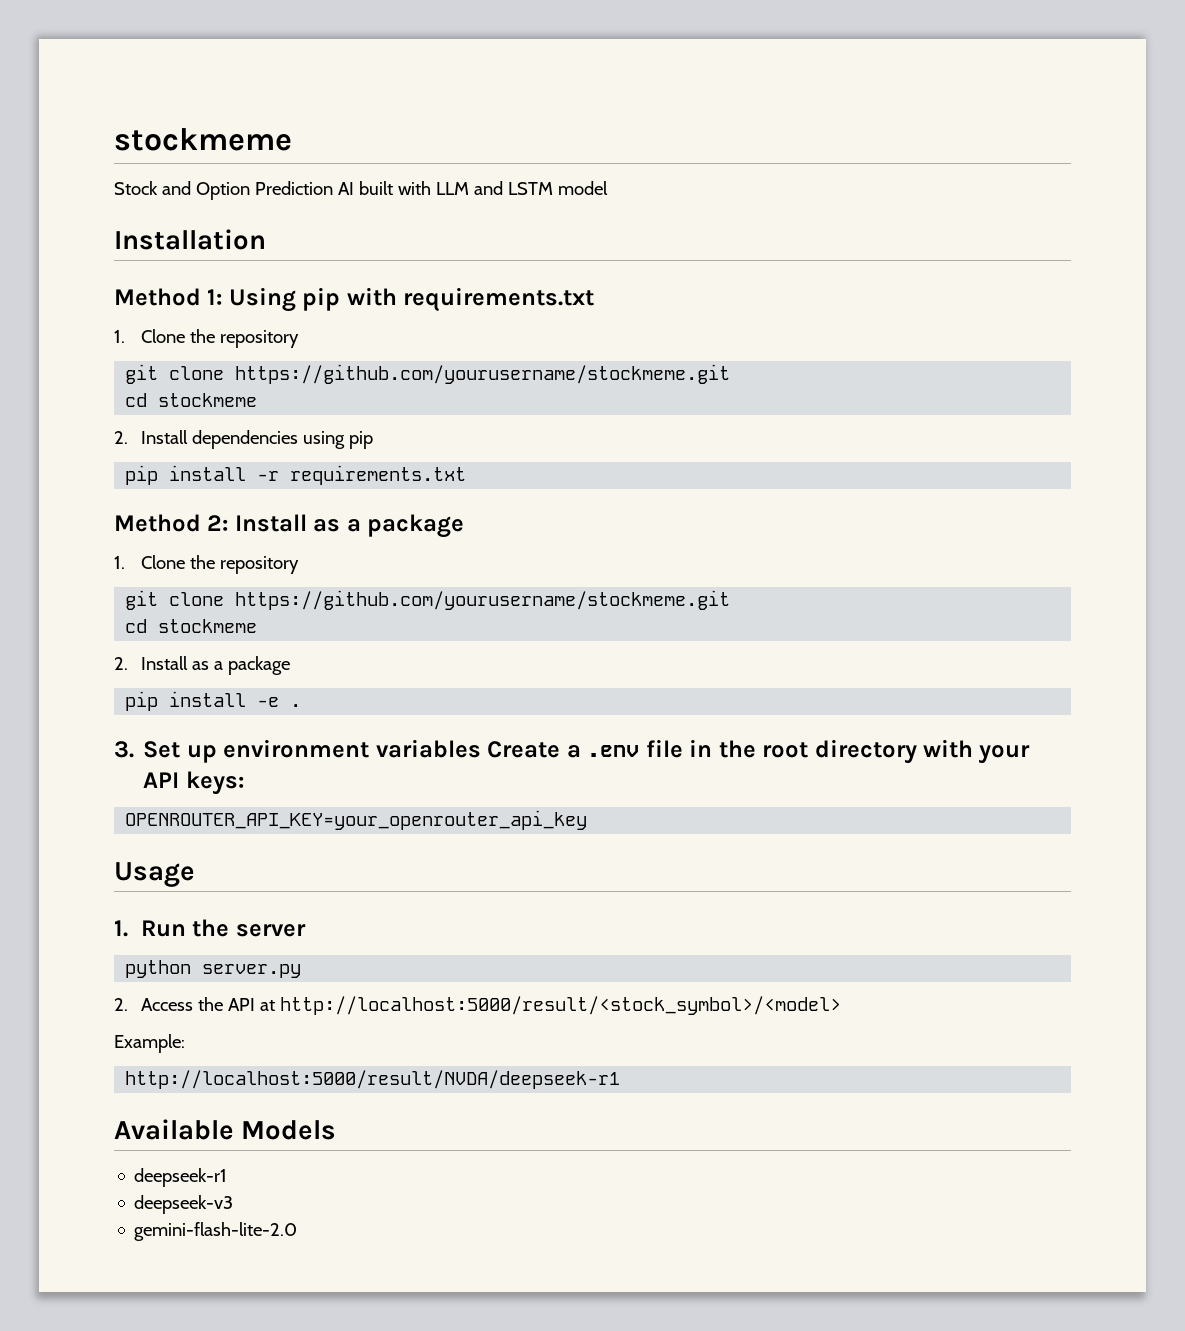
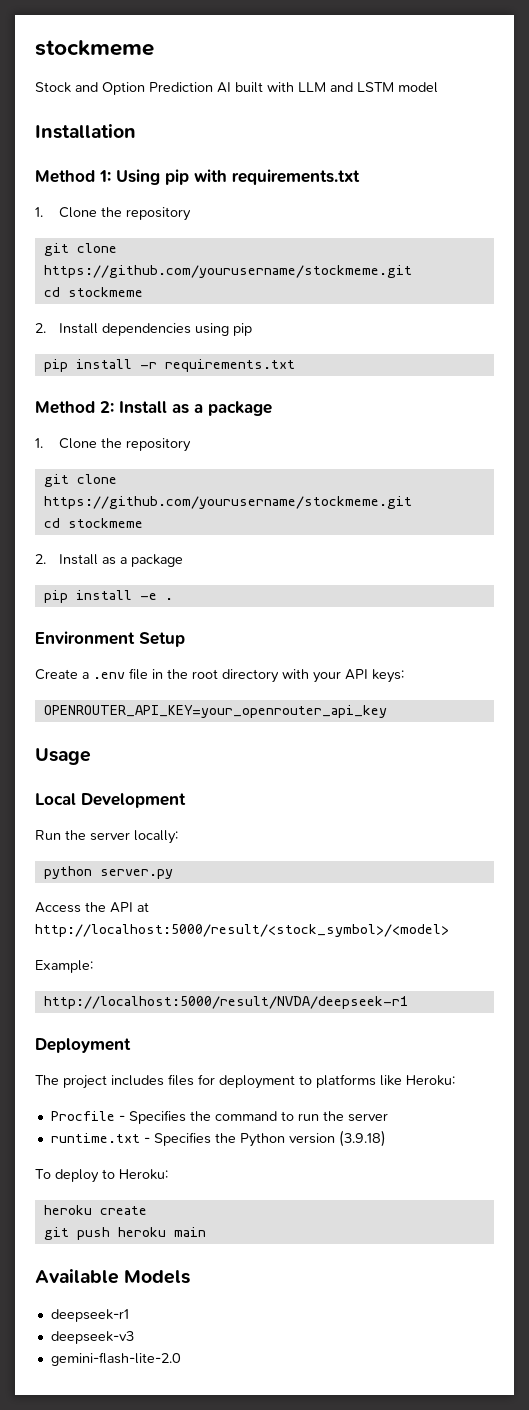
- 3. Set up environment variables Create a .env file in the root directory with your API keys:
+ Environment Setup
+ Create a .env file in the root directory with your API keys:
- 1. Run the server
+ Local Development
+ Run the server locally:
- 2. Access the API at http://localhost:5000/result/<stock_symbol>/<model>
+ Access the API at http://localhost:5000/result/<stock_symbol>/<model>
+ Deployment
+ The project includes files for deployment to platforms like Heroku:
+ Procfile - Specifies the command to run the server
+ runtime.txt - Specifies the Python version (3.9.18)
+ To deploy to Heroku:
+ heroku create
+ git push heroku main

